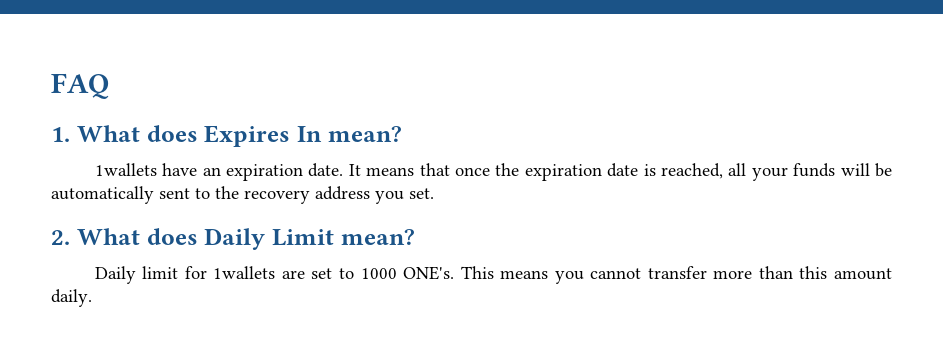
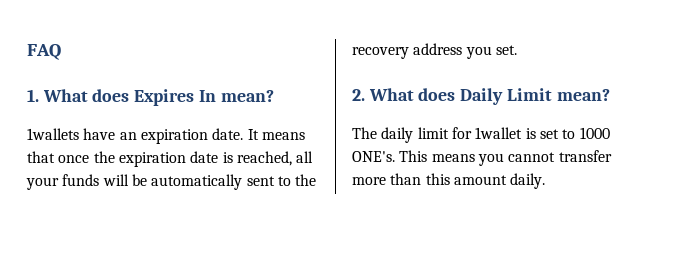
- Daily limit for 1wallets are set to 1000 ONE's.
+ The daily limit for 1wallet is set to 1000 ONE's.

